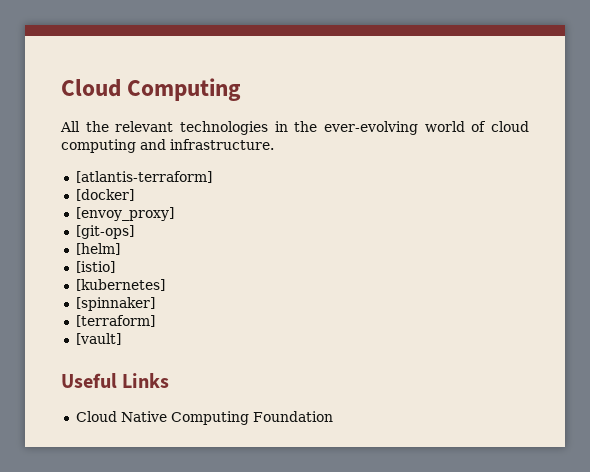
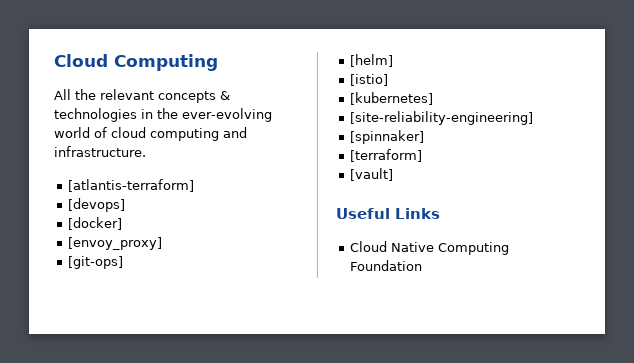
- All the relevant technologies in the ever-evolving world of cloud computing and infrastructure.
+ All the relevant concepts & technologies in the ever-evolving world of cloud computing and infrastructure.
+ [devops]
+ [site-reliability-engineering]

